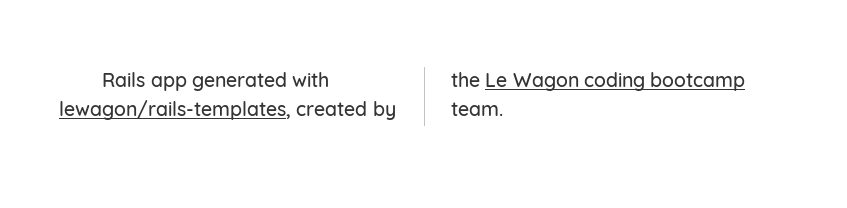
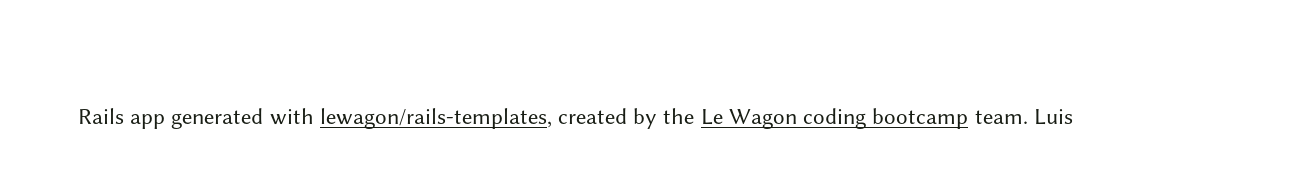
+ Luis

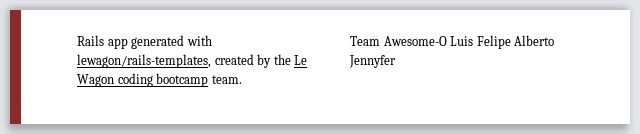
- Rails app generated with lewagon/rails-templates, created by the Le Wagon coding bootcamp team. Luis
+ Rails app generated with lewagon/rails-templates, created by the Le Wagon coding bootcamp team.
+ Team Awesome-O Luis Felipe Alberto Jennyfer

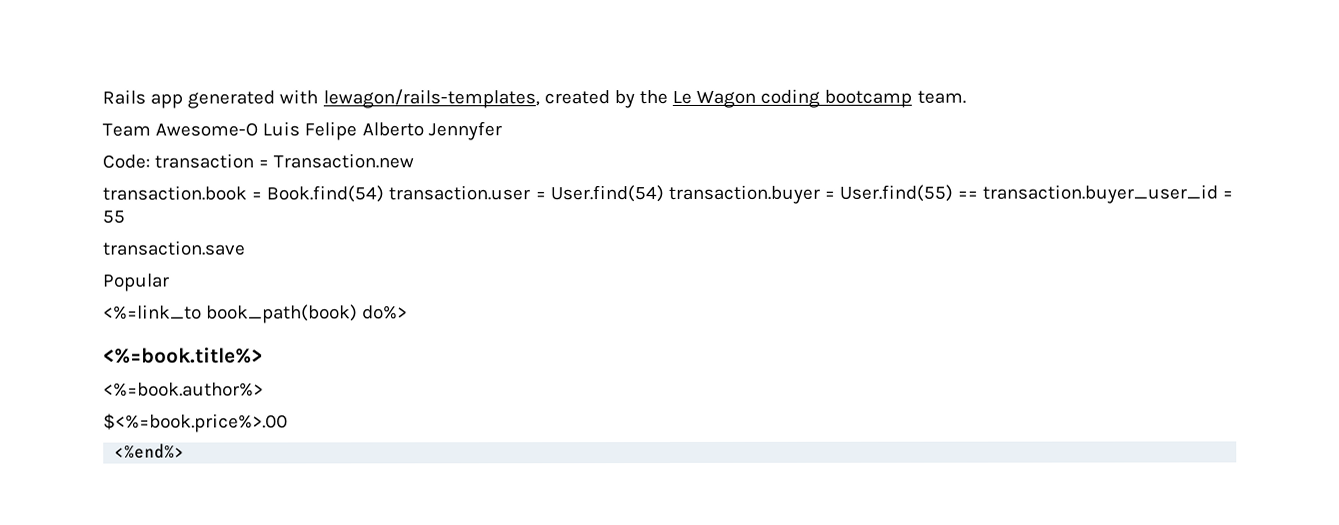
+ Code: transaction = Transaction.new
+ transaction.book = Book.find(54) transaction.user = User.find(54) transaction.buyer = User.find(55) == transaction.buyer_user_id = 55
+ transaction.save
+ Popular
+ <%=link_to book_path(book) do%>
+ <%=book.title%>
+ <%=book.author%>
+ $<%=book.price%>.00
+ <%end%>

